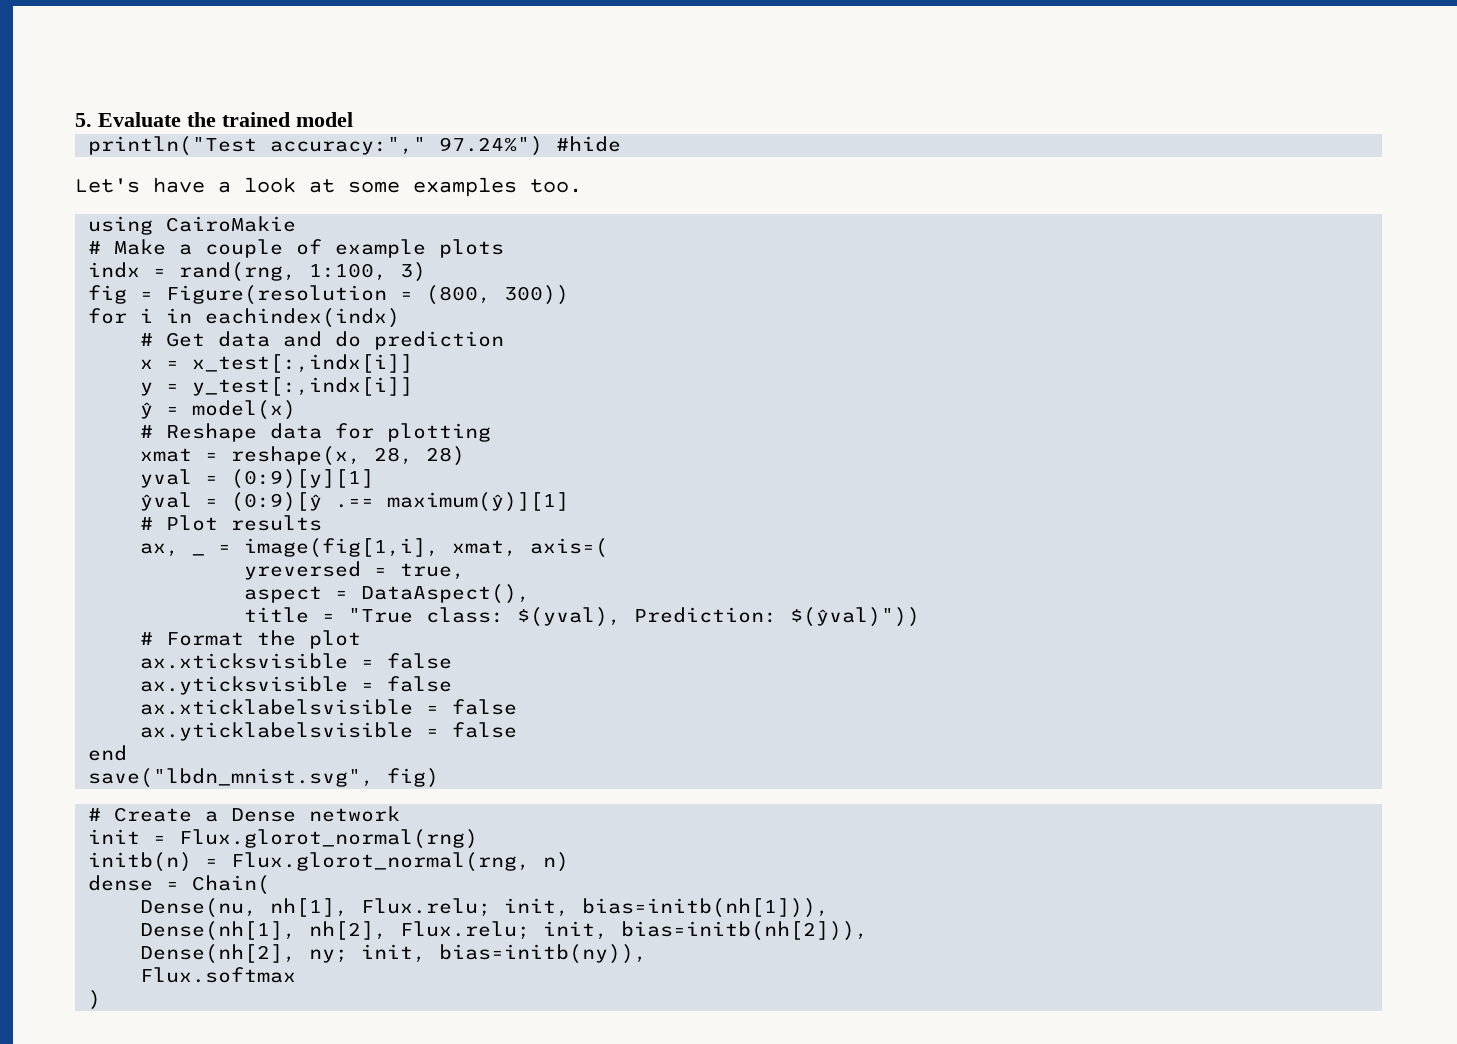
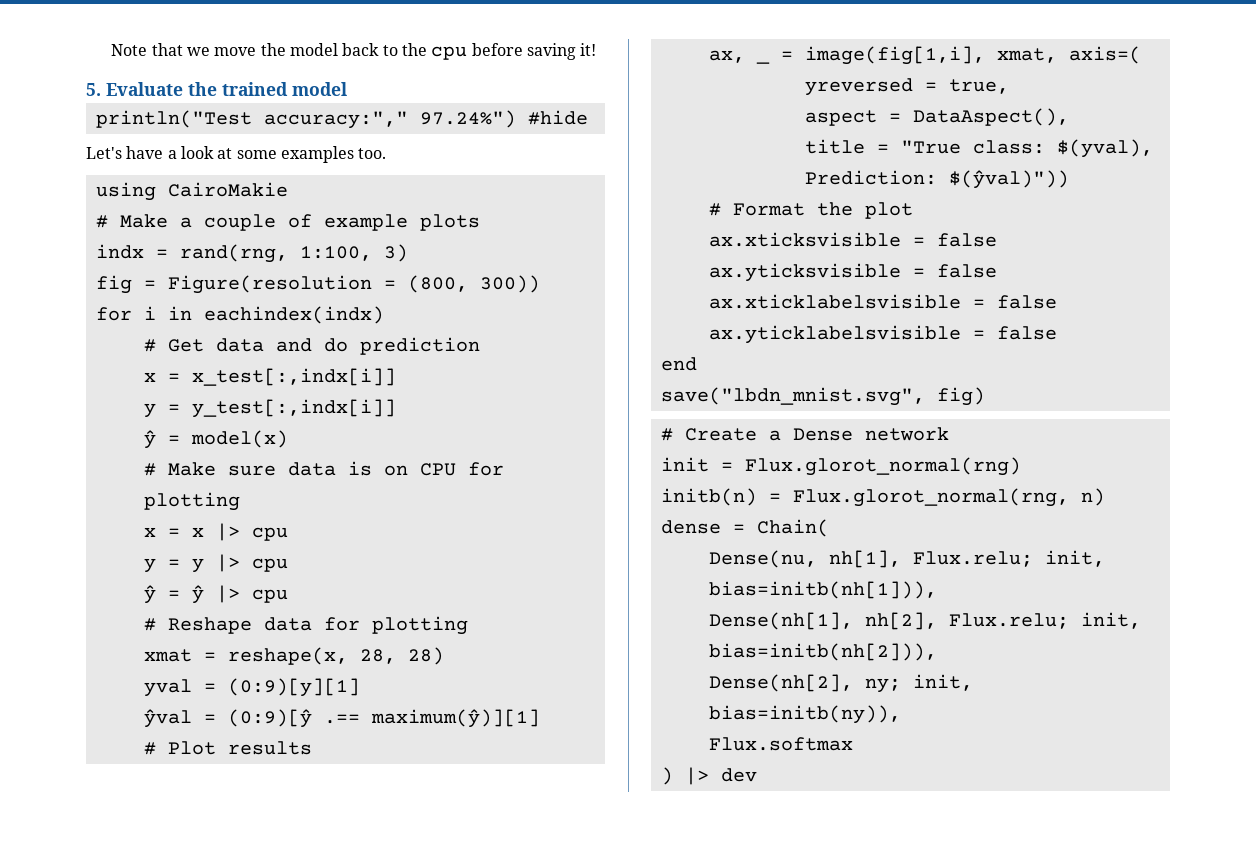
+ Note that we move the model back to the cpu before saving it!
+ # Make sure data is on CPU for plotting
+ x = x |> cpu
+ y = y |> cpu
+ ŷ = ŷ |> cpu
- )
+ ) |> dev

